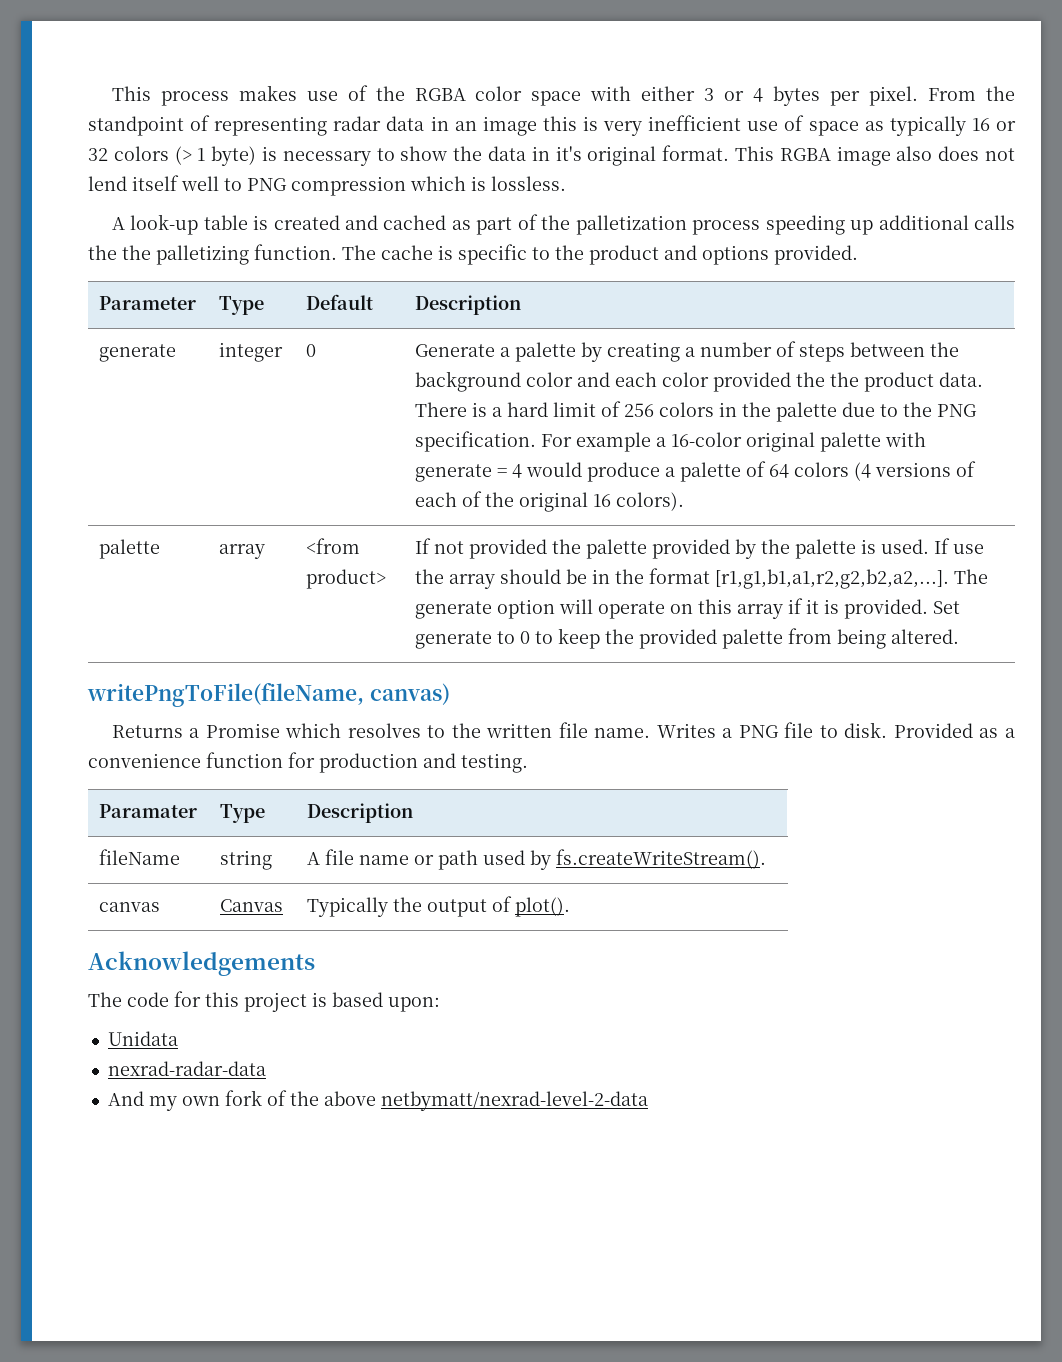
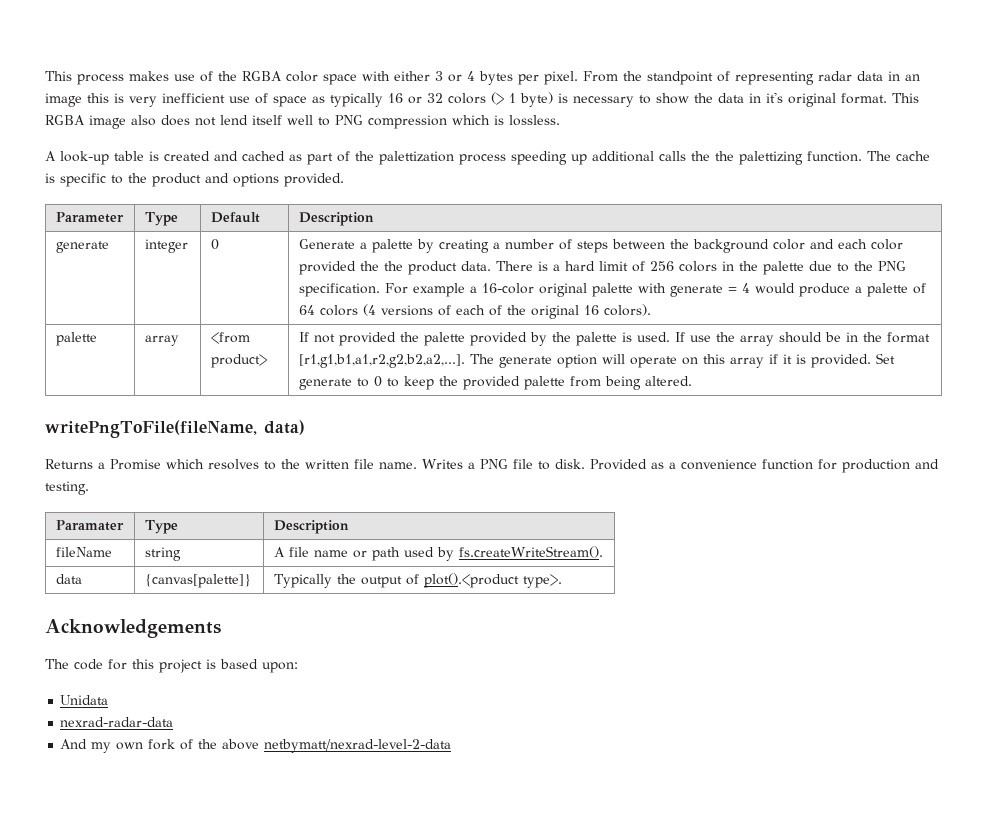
- A look-up table is created and cached as part of the palletization process speeding up additional calls the the palletizing function.
+ A look-up table is created and cached as part of the palettization process speeding up additional calls the the palettizing function.
- writePngToFile(fileName, canvas)
+ writePngToFile(fileName, data)
- canvas | Canvas | Typically the output of plot().
+ data | {canvas[palette]} | Typically the output of plot().<product type>.

